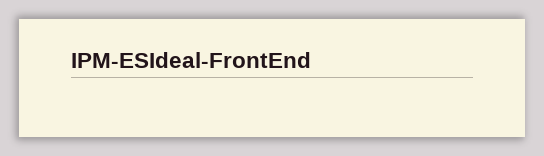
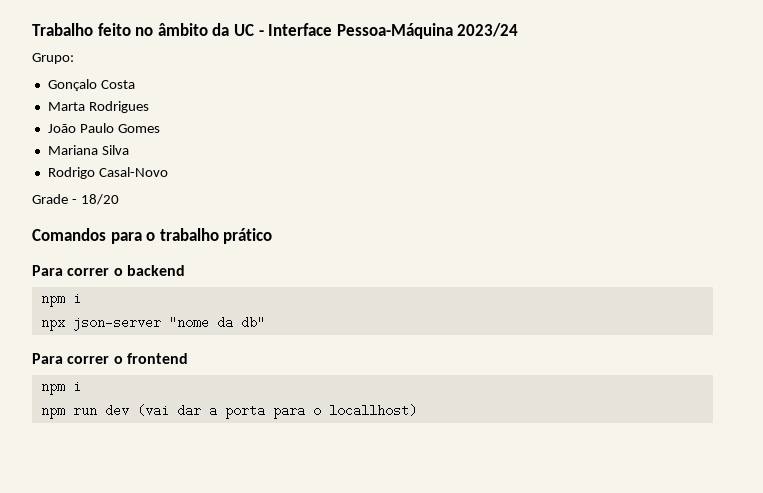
- IPM-ESIdeal-FrontEnd
+ Trabalho feito no âmbito da UC - Interface Pessoa-Máquina 2023/24
+ Grupo:
+ Gonçalo Costa
+ Marta Rodrigues
+ João Paulo Gomes
+ Mariana Silva
+ Rodrigo Casal-Novo
+ Grade - 18/20
+ Comandos para o trabalho prático
+ Para correr o backend
+ npm i
+ npx json-server "nome da db"
+ Para correr o frontend
+ npm i
+ npm run dev (vai dar a porta para o locallhost)

